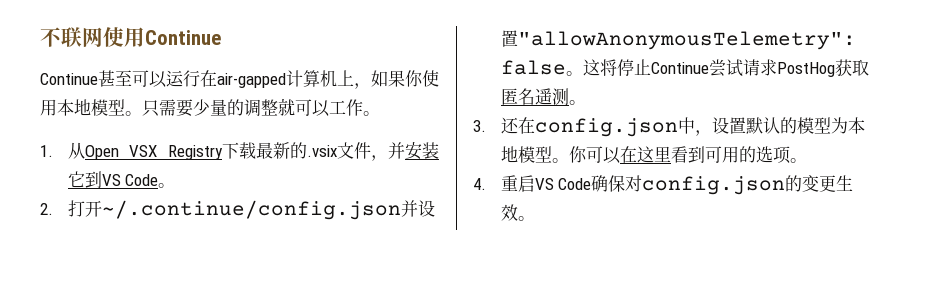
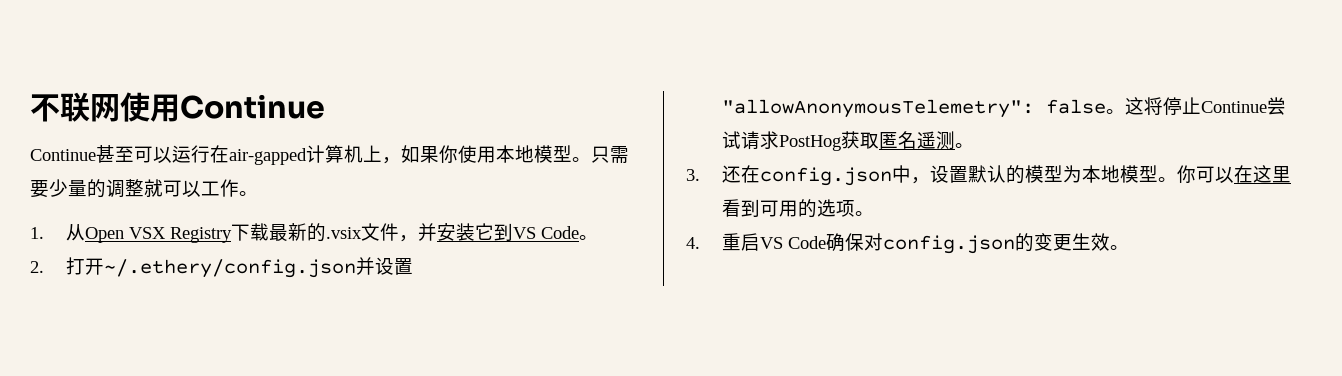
- 2.打开~/.continue/config.json并设置"allowAnonymousTelemetry": false。
+ 2.打开~/.ethery/config.json并设置"allowAnonymousTelemetry": false。

